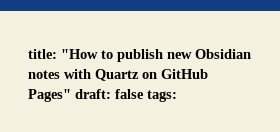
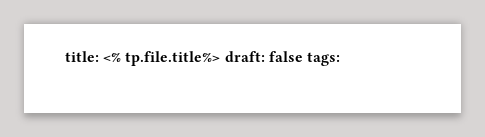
- title: "How to publish new Obsidian notes with Quartz on GitHub Pages" draft: false tags:
+ title: <% tp.file.title%> draft: false tags:

